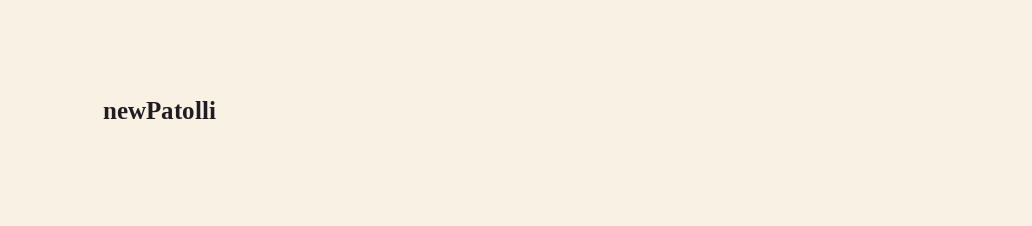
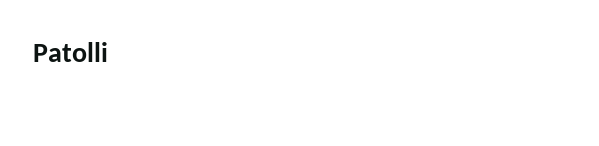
- newPatolli
+ Patolli

